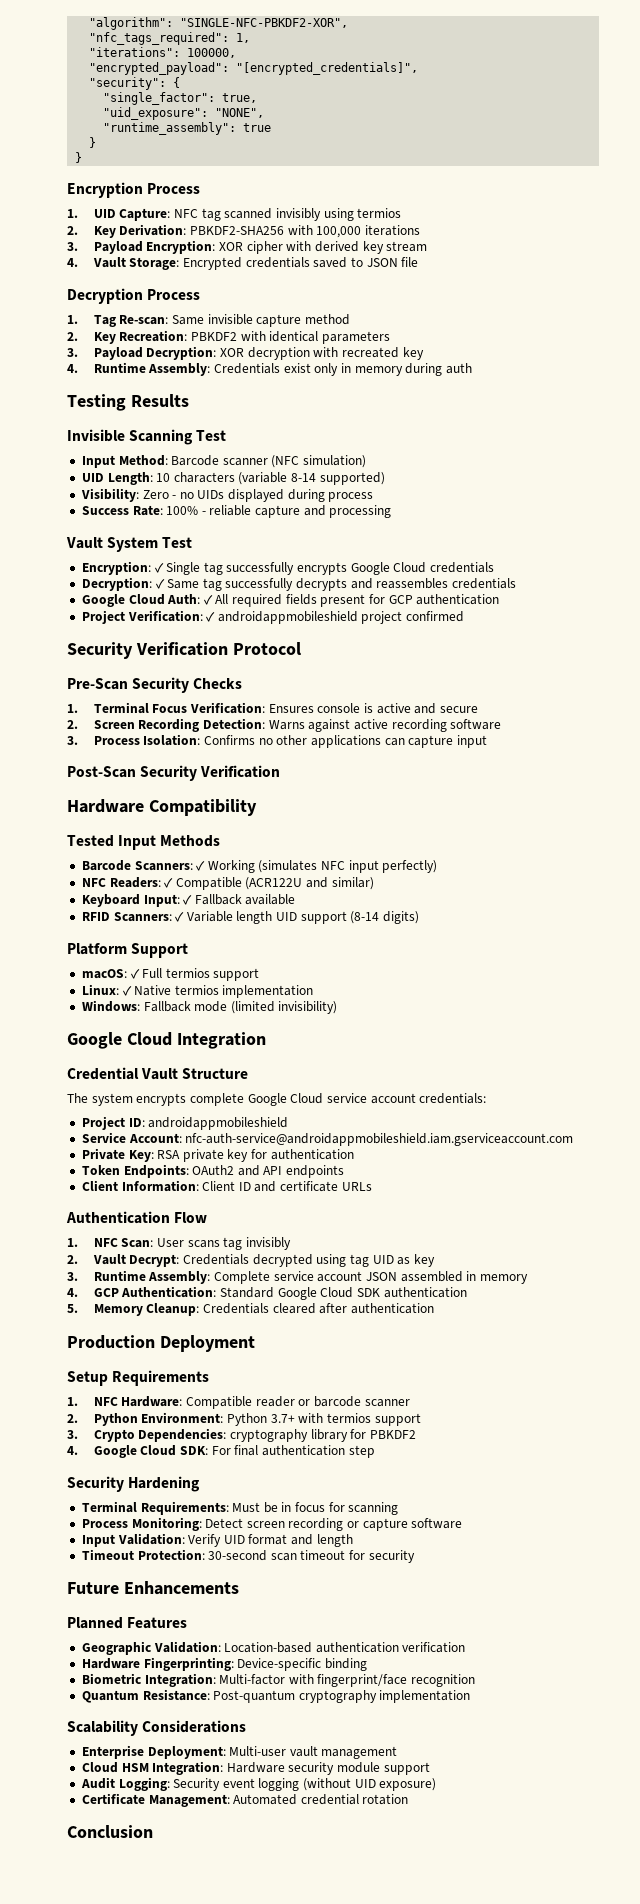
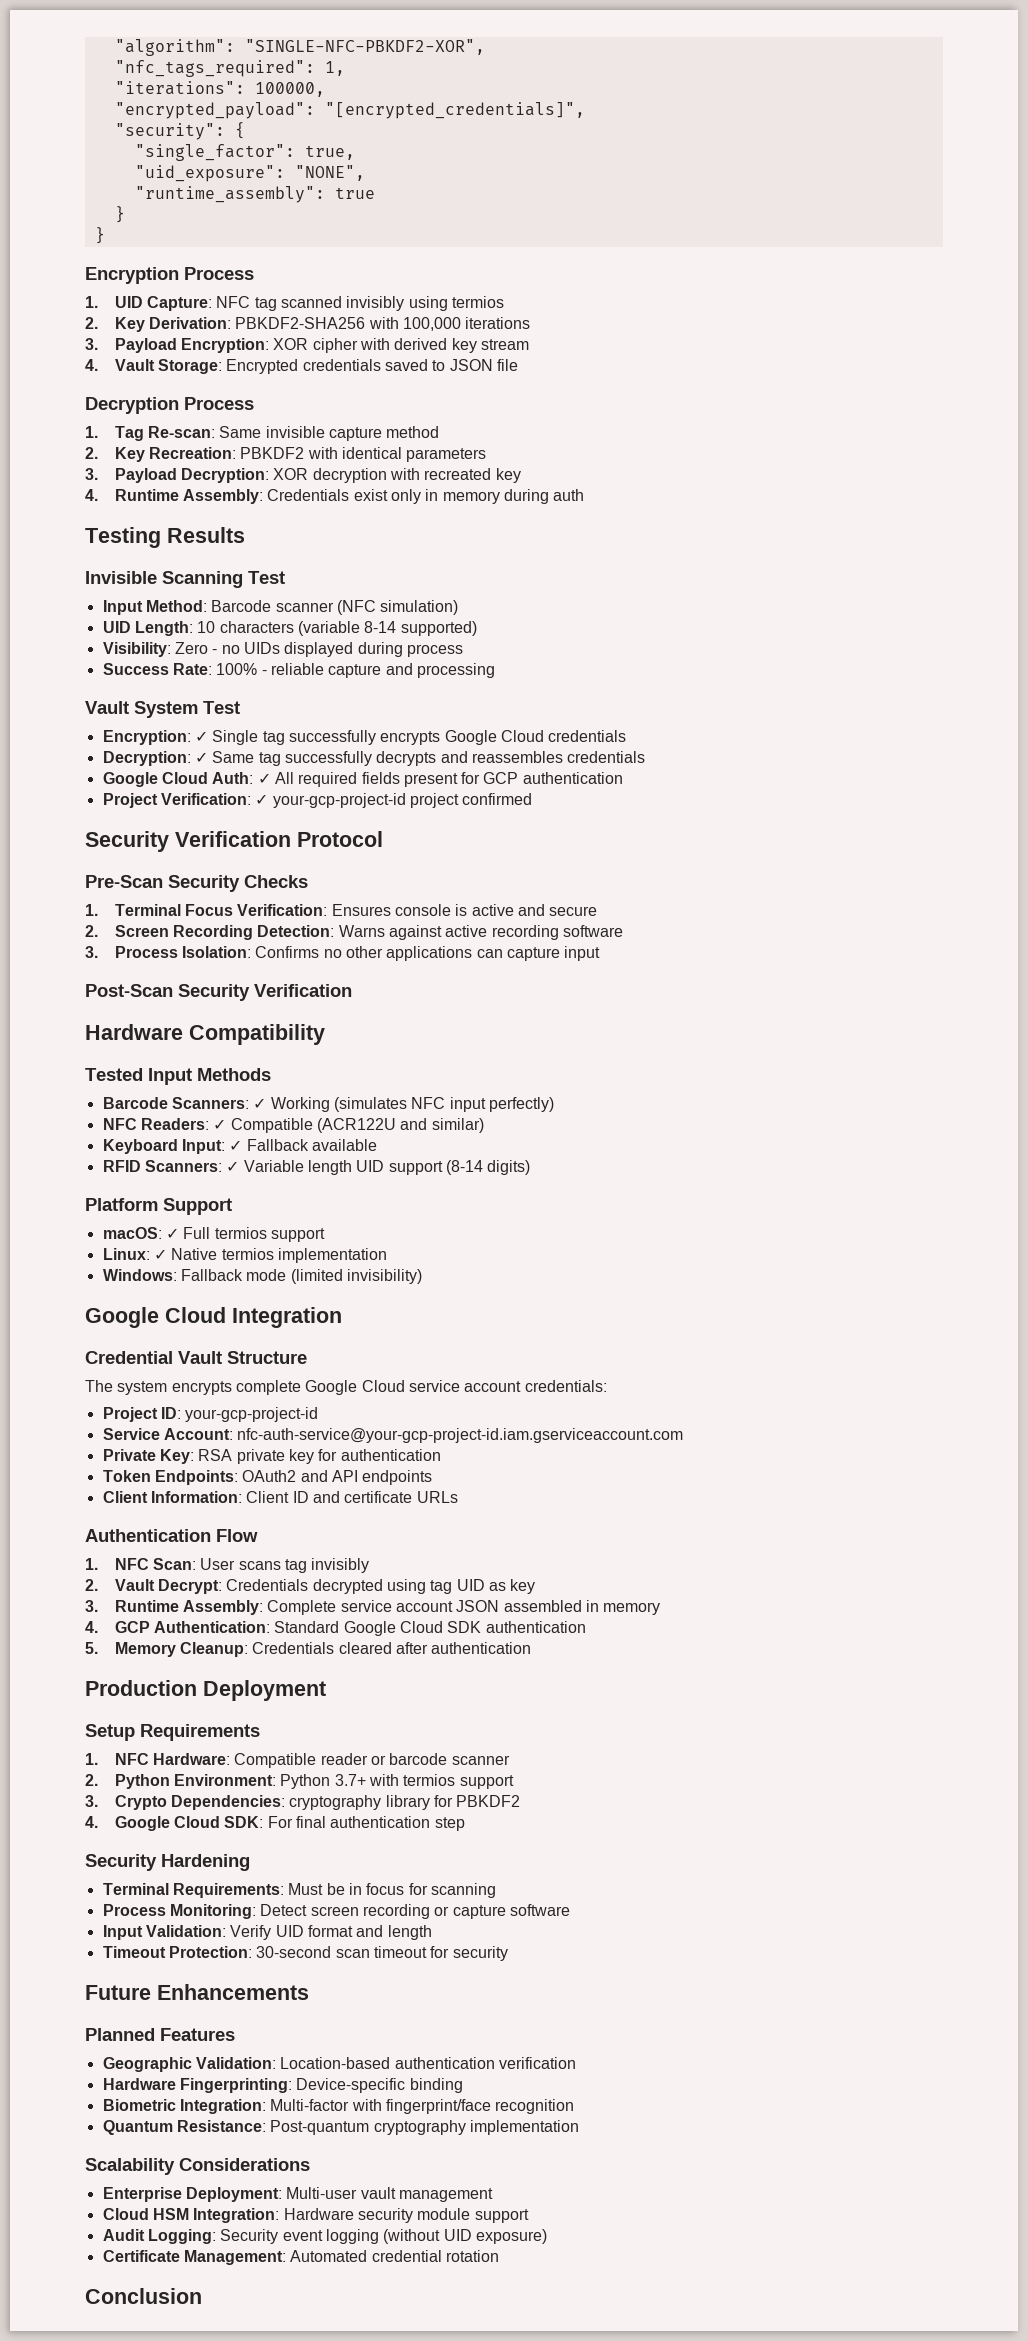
- Project Verification: ✓ androidappmobileshield project confirmed
+ Project Verification: ✓ your-gcp-project-id project confirmed
- Project ID: androidappmobileshield
+ Project ID: your-gcp-project-id
- Service Account: nfc-auth-service@androidappmobileshield.iam.gserviceaccount.com
+ Service Account: nfc-auth-service@your-gcp-project-id.iam.gserviceaccount.com

